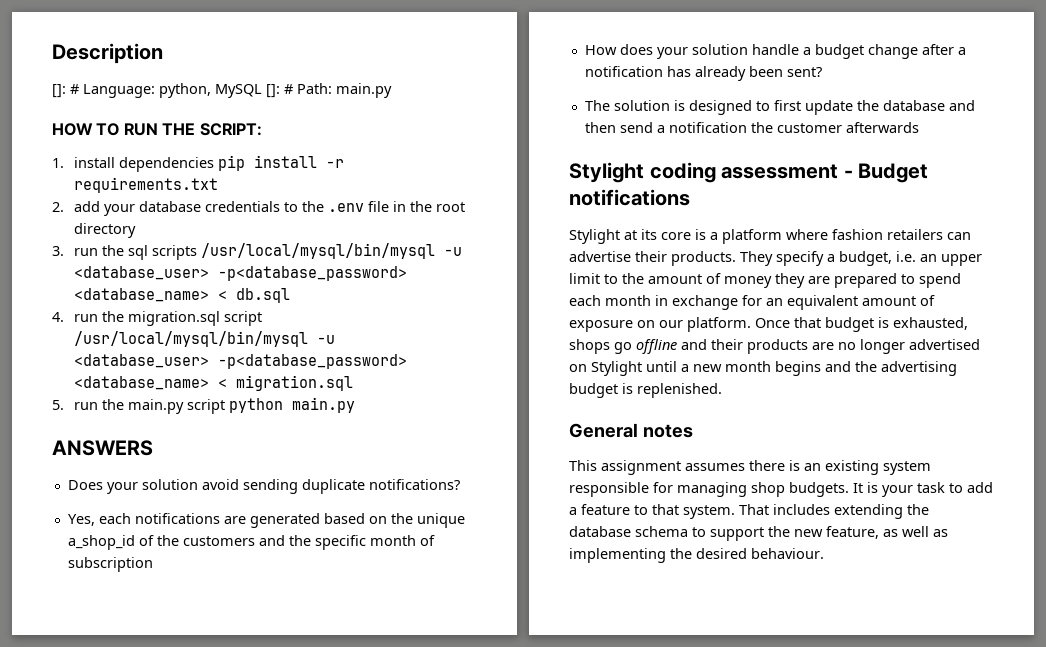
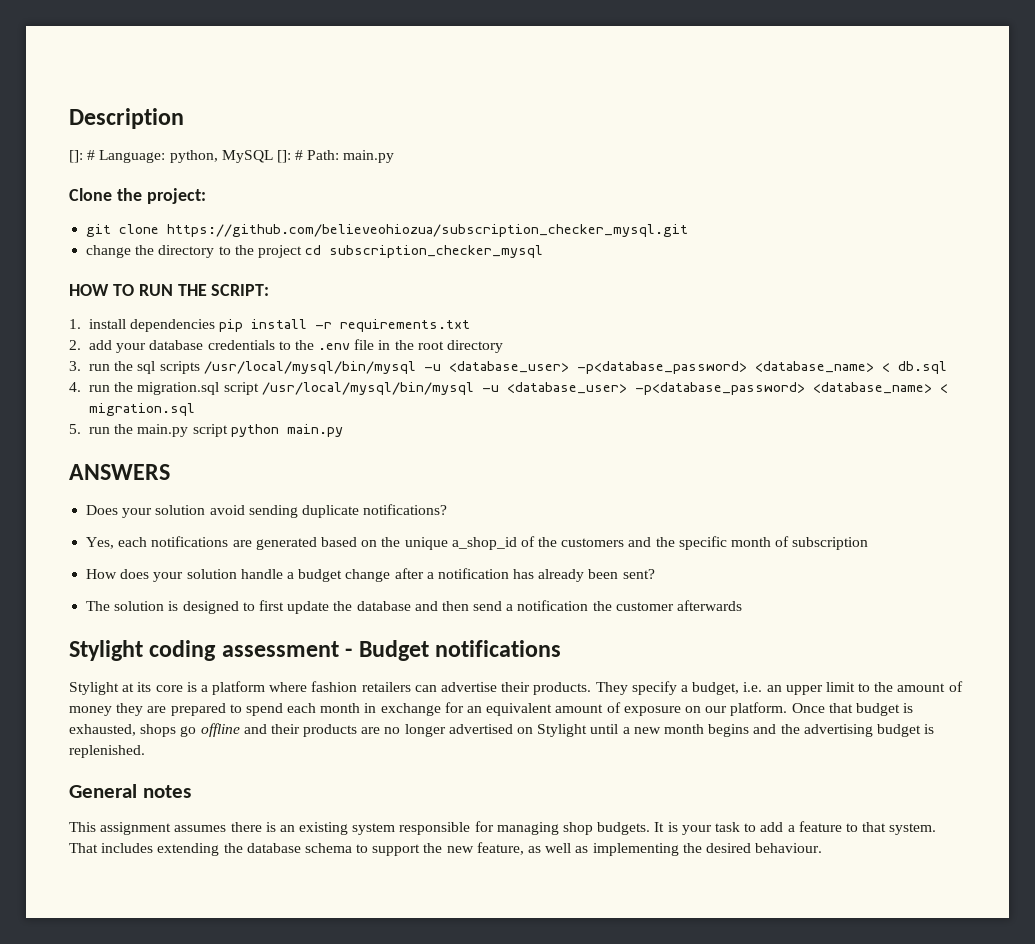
+ Clone the project:
+ git clone https://github.com/believeohiozua/subscription_checker_mysql.git
+ change the directory to the project cd subscription_checker_mysql

